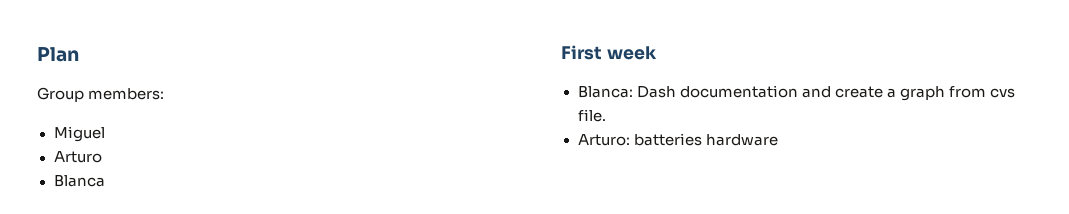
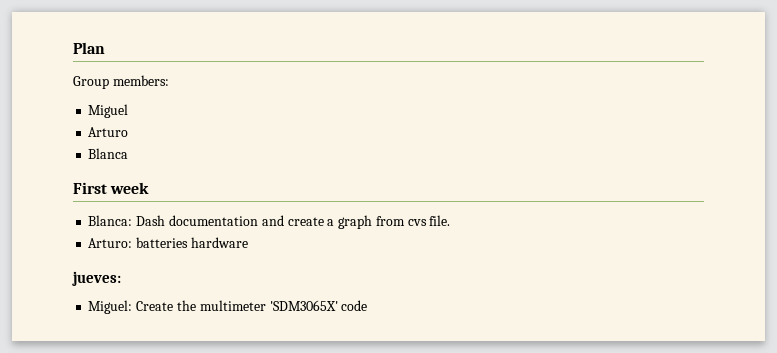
+ jueves:
+ Miguel: Create the multimeter 'SDM3065X' code

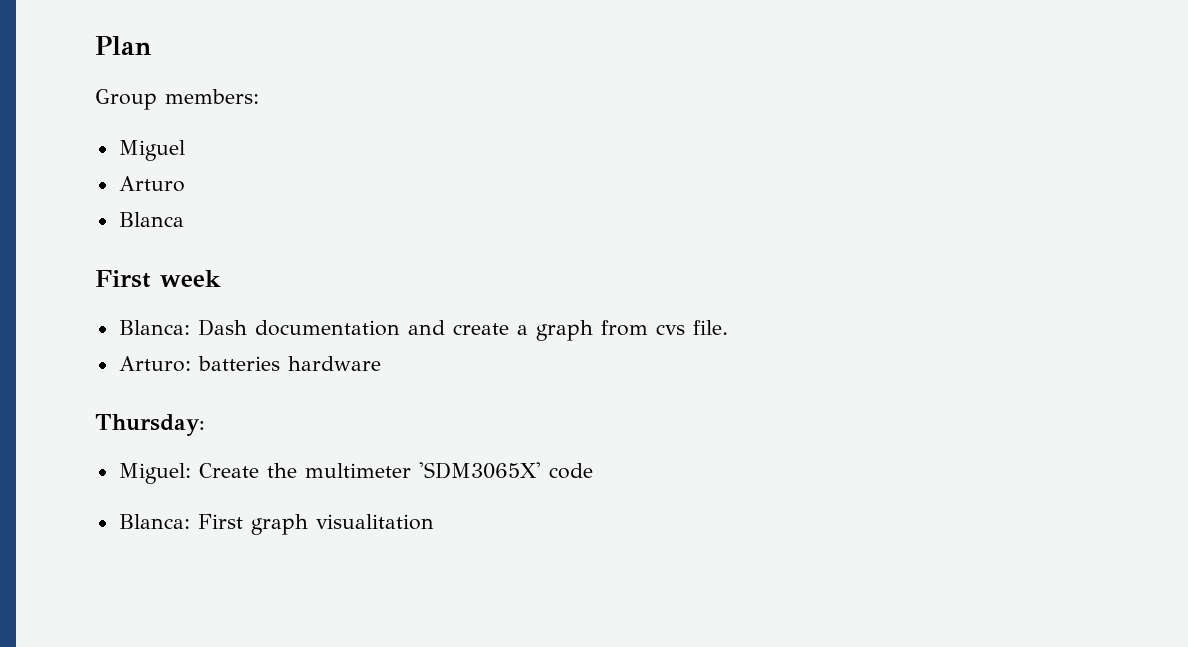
- jueves:
+ Thursday:
+ Blanca: First graph visualitation

